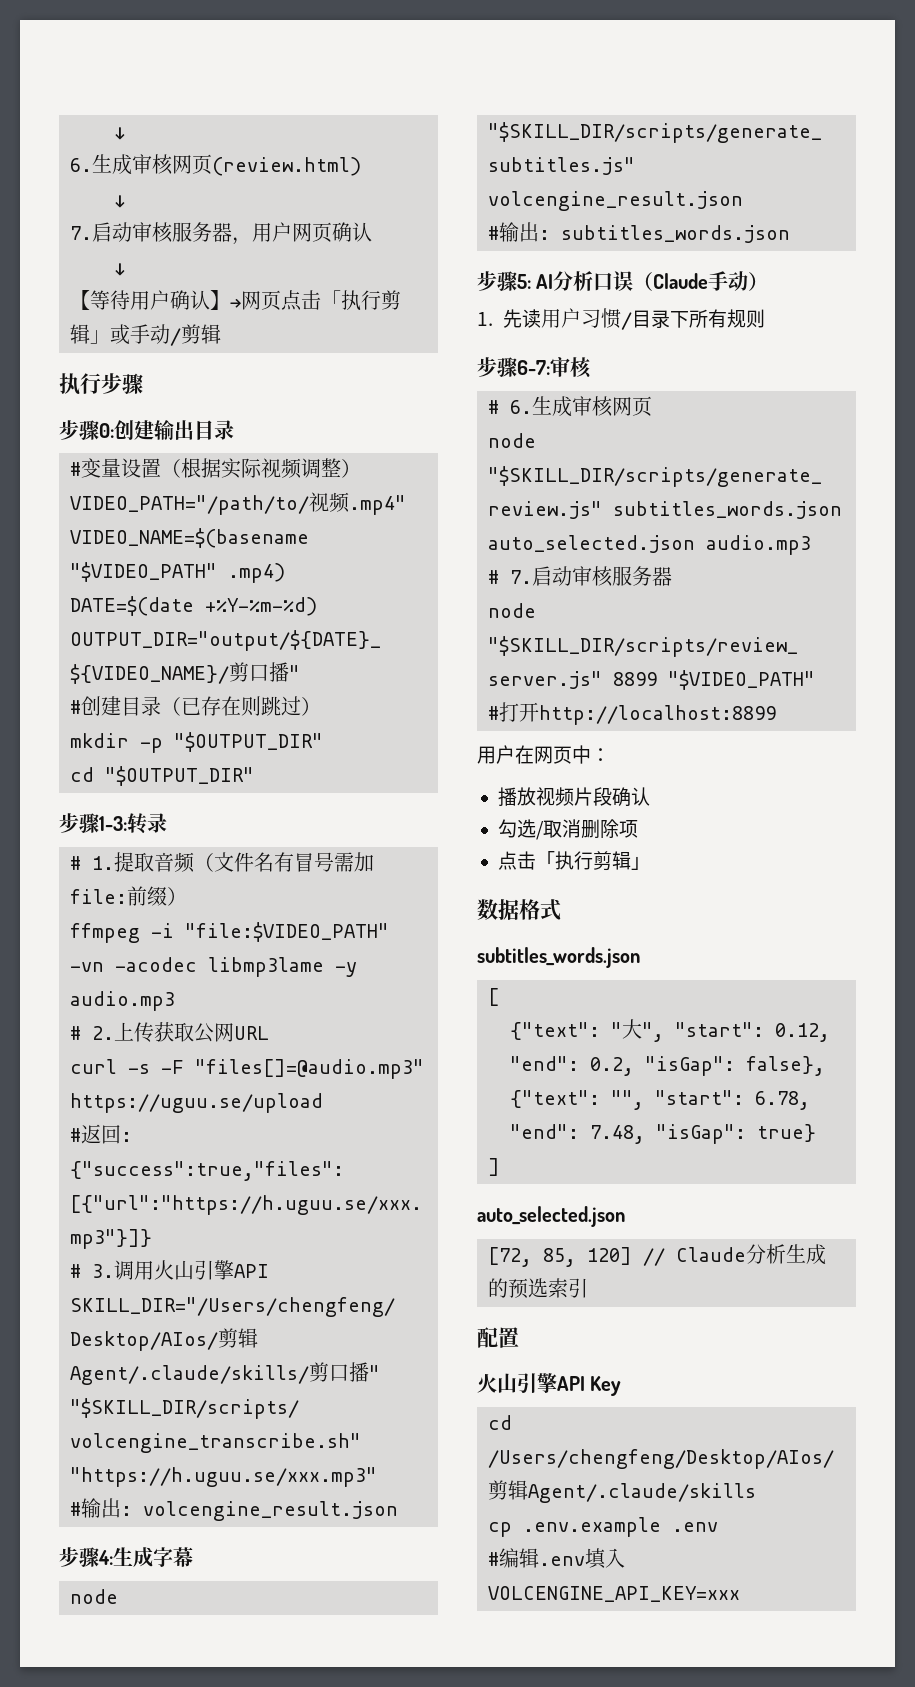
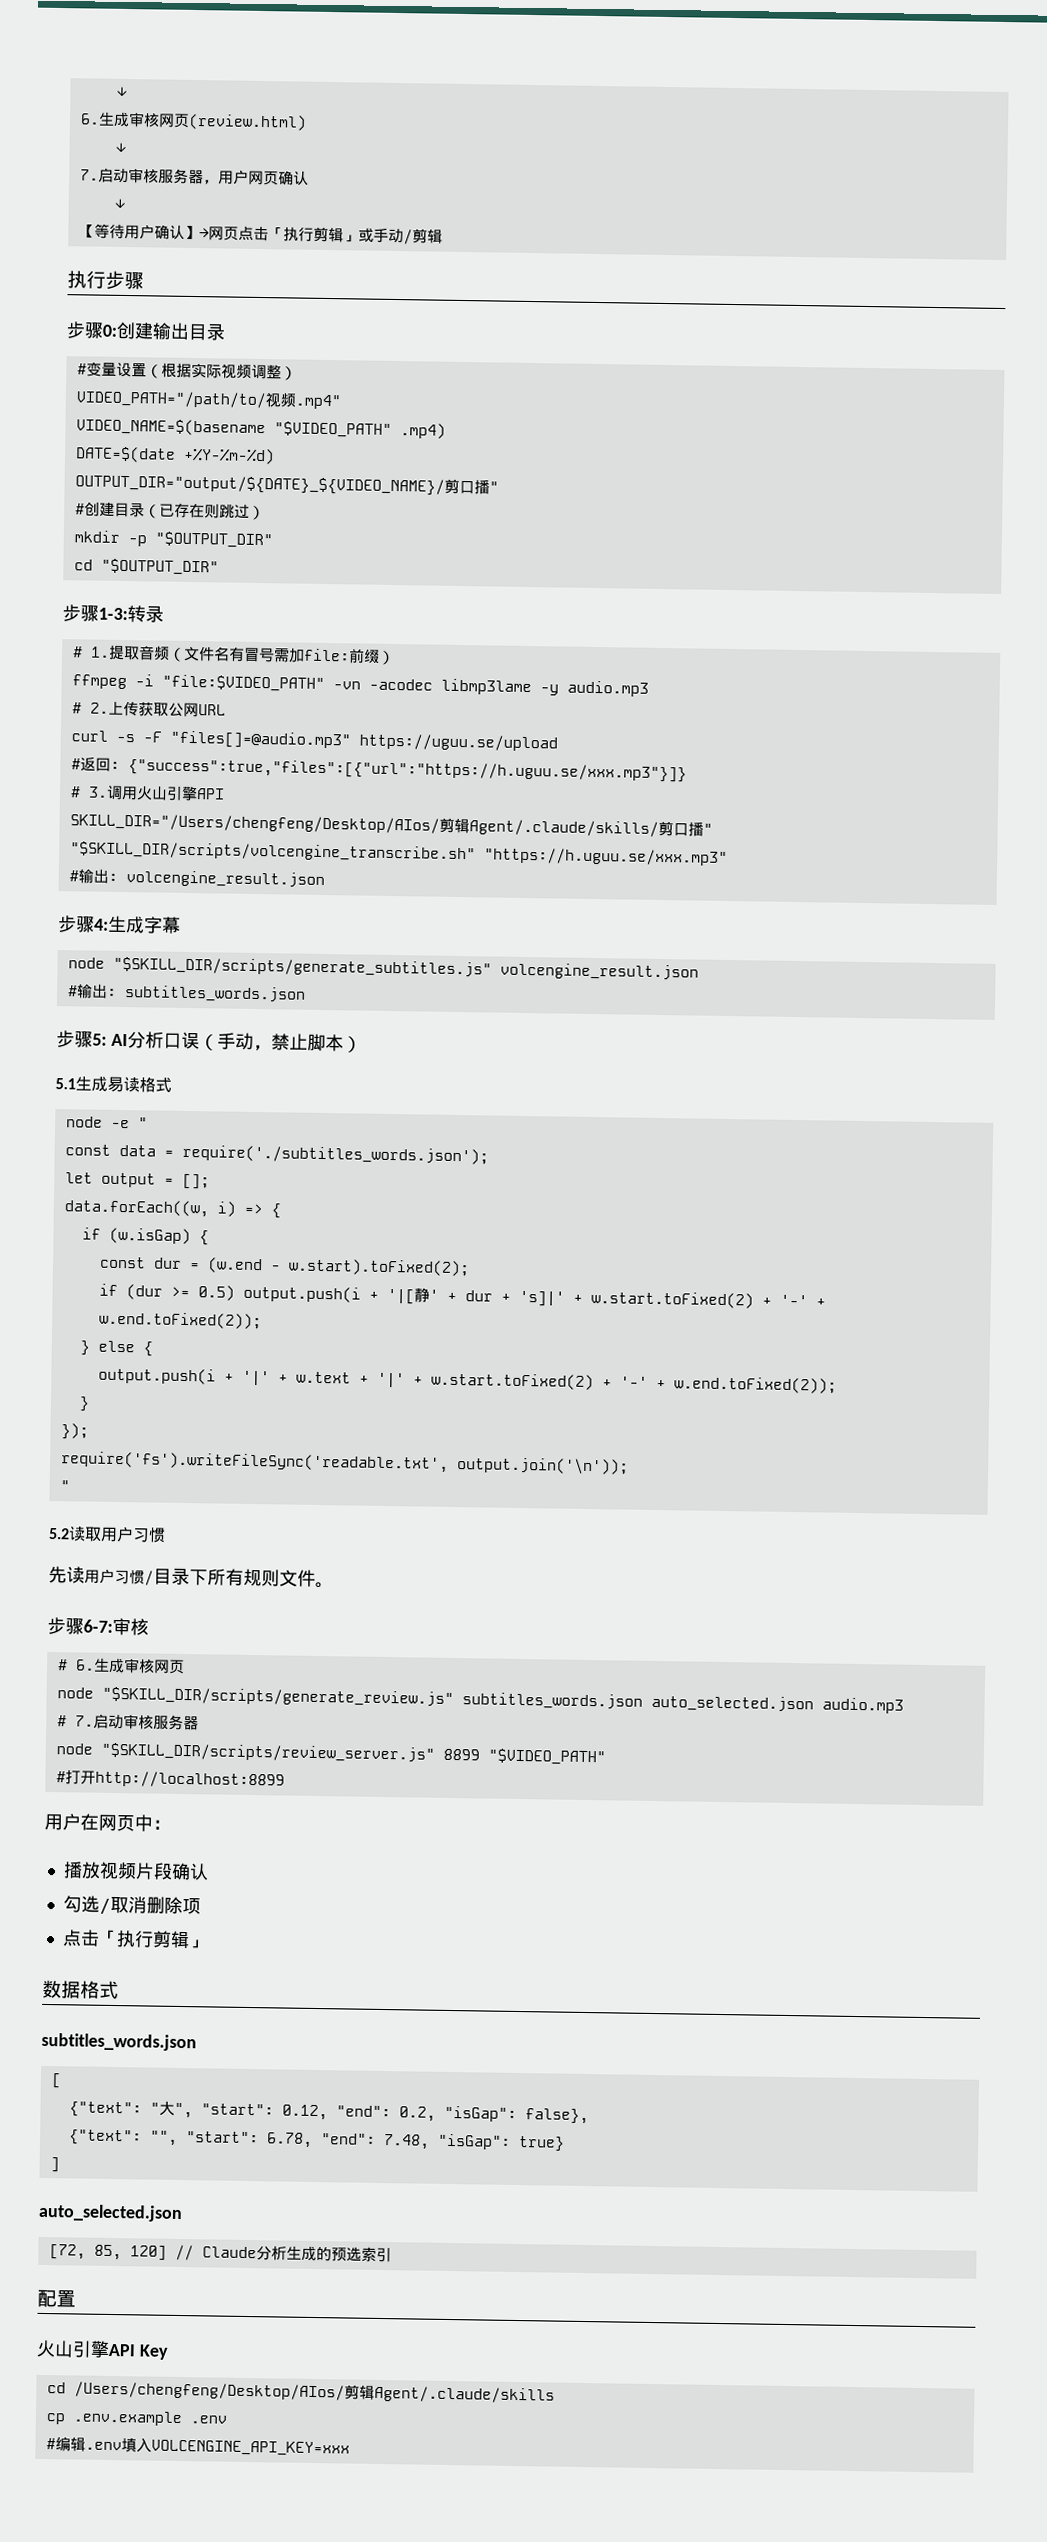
- 步骤5: AI分析口误（Claude手动）
- 1.先读用户习惯/目录下所有规则
+ 步骤5: AI分析口误（手动，禁止脚本）
+ 5.1生成易读格式
+ node -e "
+ const data = require('./subtitles_words.json');
+ let output = [];
+ data.forEach((w, i) => {
+ if (w.isGap) {
+ const dur = (w.end - w.start).toFixed(2);
+ if (dur >= 0.5) output.push(i + '|[静' + dur + 's]|' + w.start.toFixed(2) + '-' + w.end.toFixed(2));
+ } else {
+ output.push(i + '|' + w.text + '|' + w.start.toFixed(2) + '-' + w.end.toFixed(2));
+ }
+ });
+ require('fs').writeFileSync('readable.txt', output.join('\n'));
+ "
+ 5.2读取用户习惯
+ 先读用户习惯/目录下所有规则文件。

